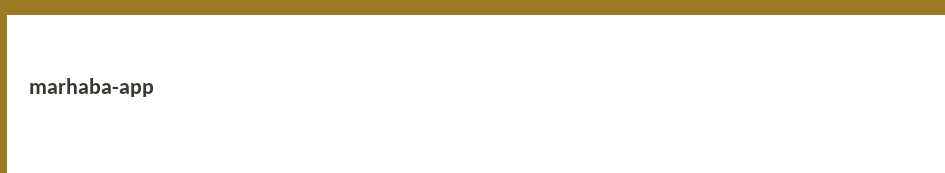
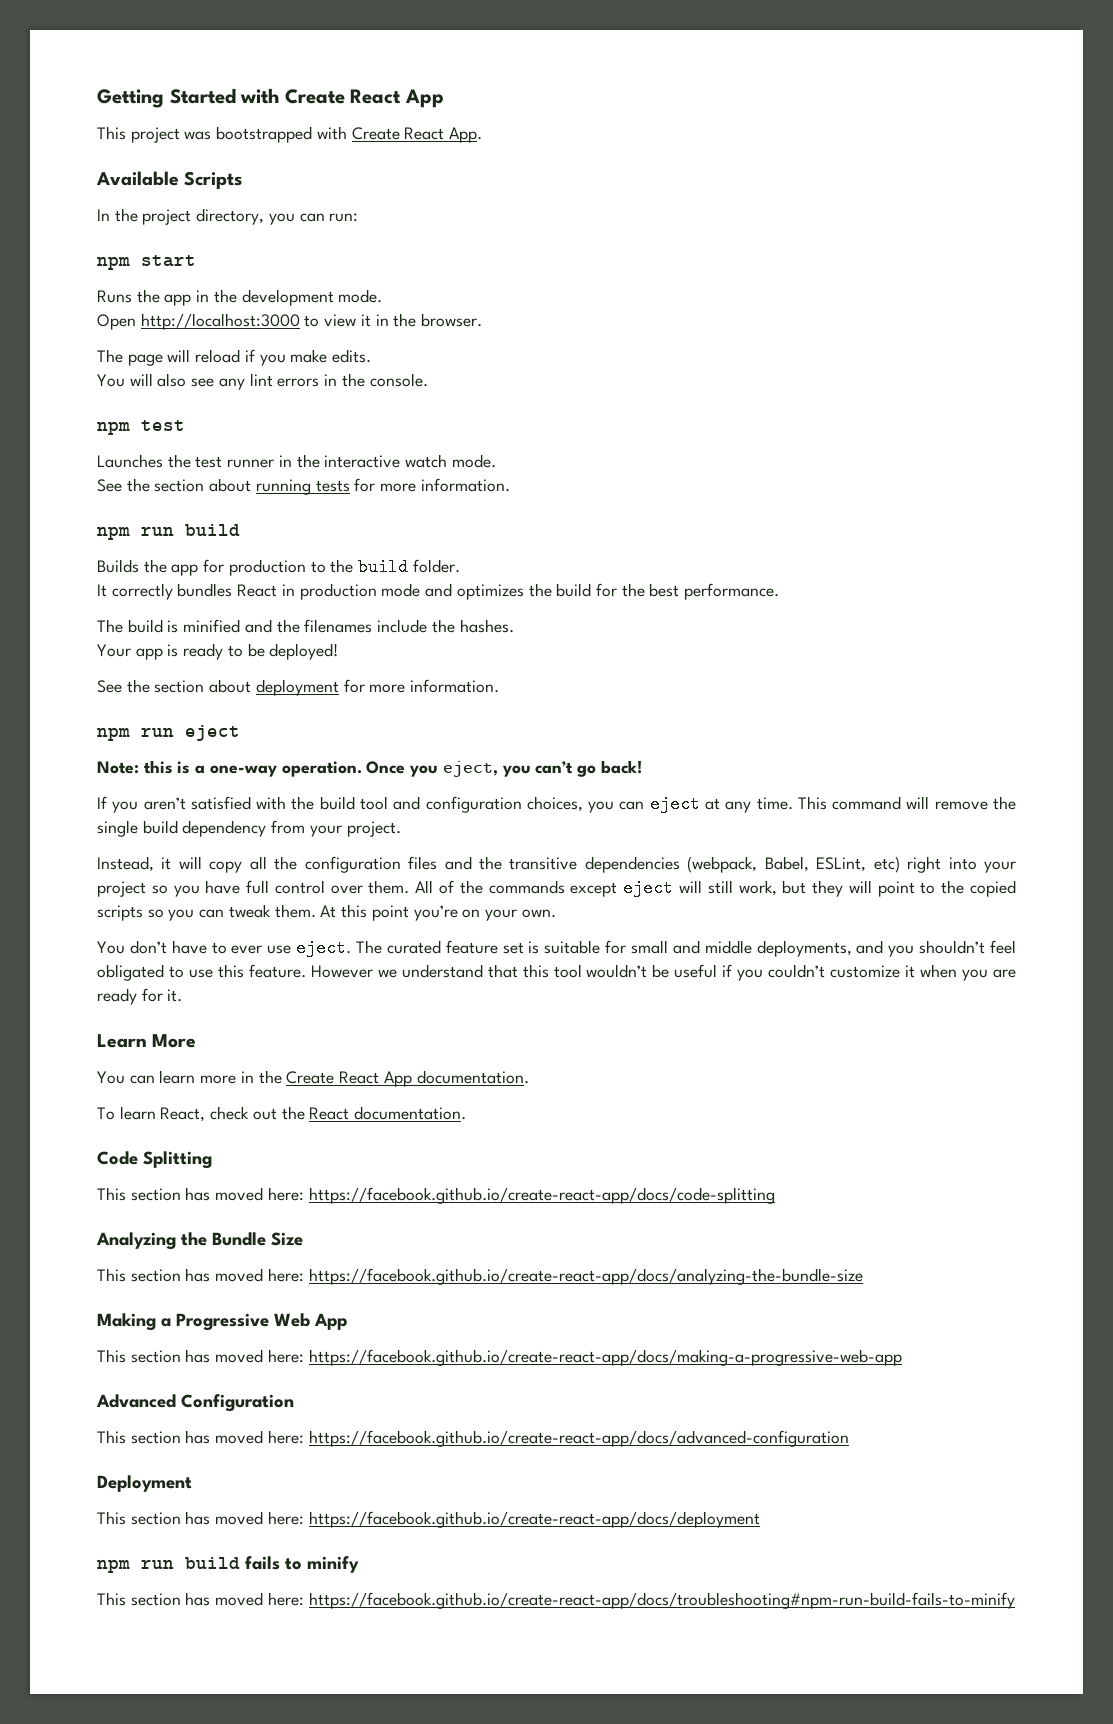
- marhaba-app
+ Getting Started with Create React App
+ This project was bootstrapped with Create React App.
+ Available Scripts
+ In the project directory, you can run:
+ npm start
+ Runs the app in the development mode.
+ Open http://localhost:3000 to view it in the browser.
+ The page will reload if you make edits.
+ You will also see any lint errors in the console.
+ npm test
+ Launches the test runner in the interactive watch mode.
+ See the section about running tests for more information.
+ npm run build
+ Builds the app for production to the build folder.
+ It correctly bundles React in production mode and optimizes the build for the best performance.
+ The build is minified and the filenames include the hashes.
+ Your app is ready to be deployed!
+ See the section about deployment for more information.
+ npm run eject
+ Note: this is a one-way operation. Once you eject, you can’t go back!
+ If you aren’t satisfied with the build tool and configuration choices, you can eject at any time. This command will remove the single build dependency from your project.
+ Instead, it will copy all the configuration files and the transitive dependencies (webpack, Babel, ESLint, etc) right into your project so you have full control over them. All of the commands except eject will still work, but they will point to the copied scripts so you can tweak them. At this point you’re on your own.
+ You don’t have to ever use eject. The curated feature set is suitable for small and middle deployments, and you shouldn’t feel obligated to use this feature. However we understand that this tool wouldn’t be useful if you couldn’t customize it when you are ready for it.
+ Learn More
+ You can learn more in the Create React App documentation.
+ To learn React, check out the React documentation.
+ Code Splitting
+ This section has moved here: https://facebook.github.io/create-react-app/docs/code-splitting
+ Analyzing the Bundle Size
+ This section has moved here: https://facebook.github.io/create-react-app/docs/analyzing-the-bundle-size
+ Making a Progressive Web App
+ This section has moved here: https://facebook.github.io/create-react-app/docs/making-a-progressive-web-app
+ Advanced Configuration
+ This section has moved here: https://facebook.github.io/create-react-app/docs/advanced-configuration
+ Deployment
+ This section has moved here: https://facebook.github.io/create-react-app/docs/deployment
+ npm run build fails to minify
+ This section has moved here: https://facebook.github.io/create-react-app/docs/troubleshooting#npm-run-build-fails-to-minify

